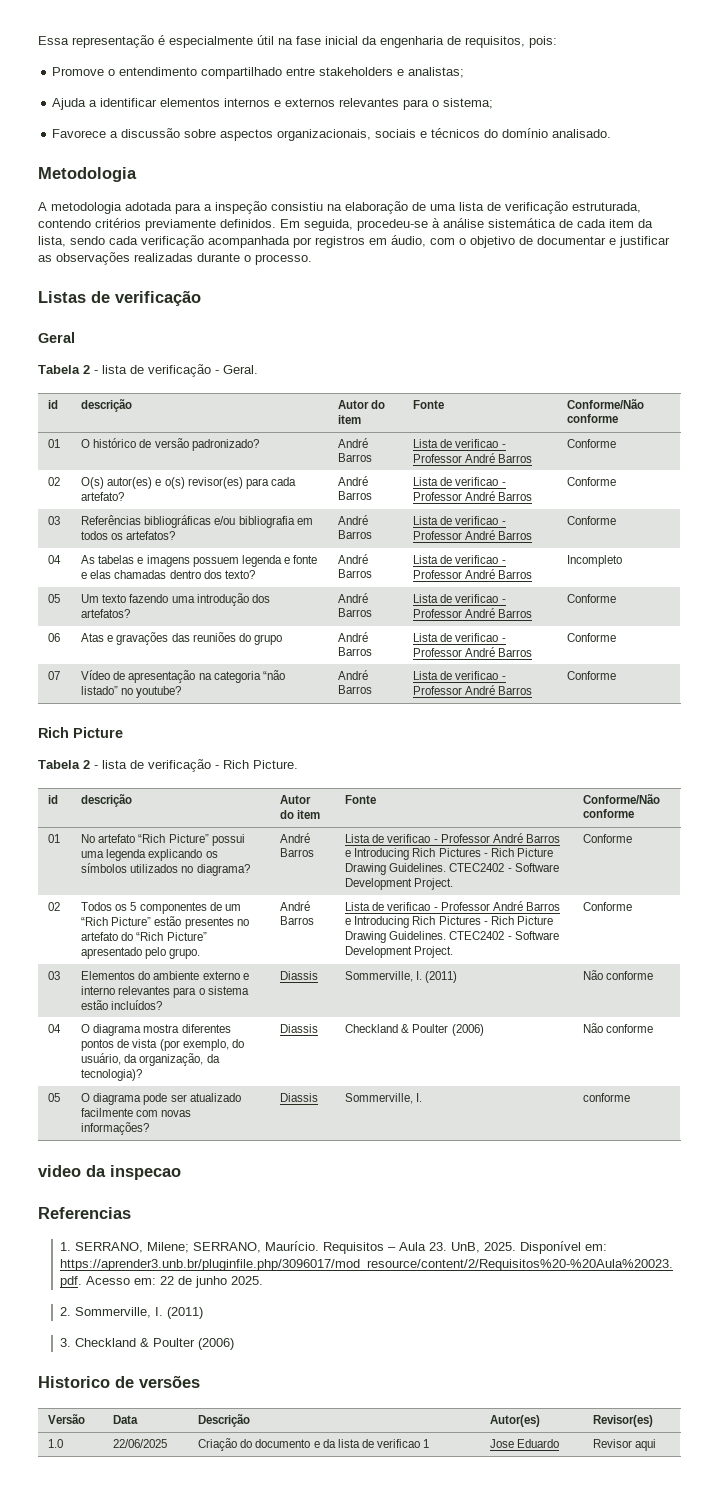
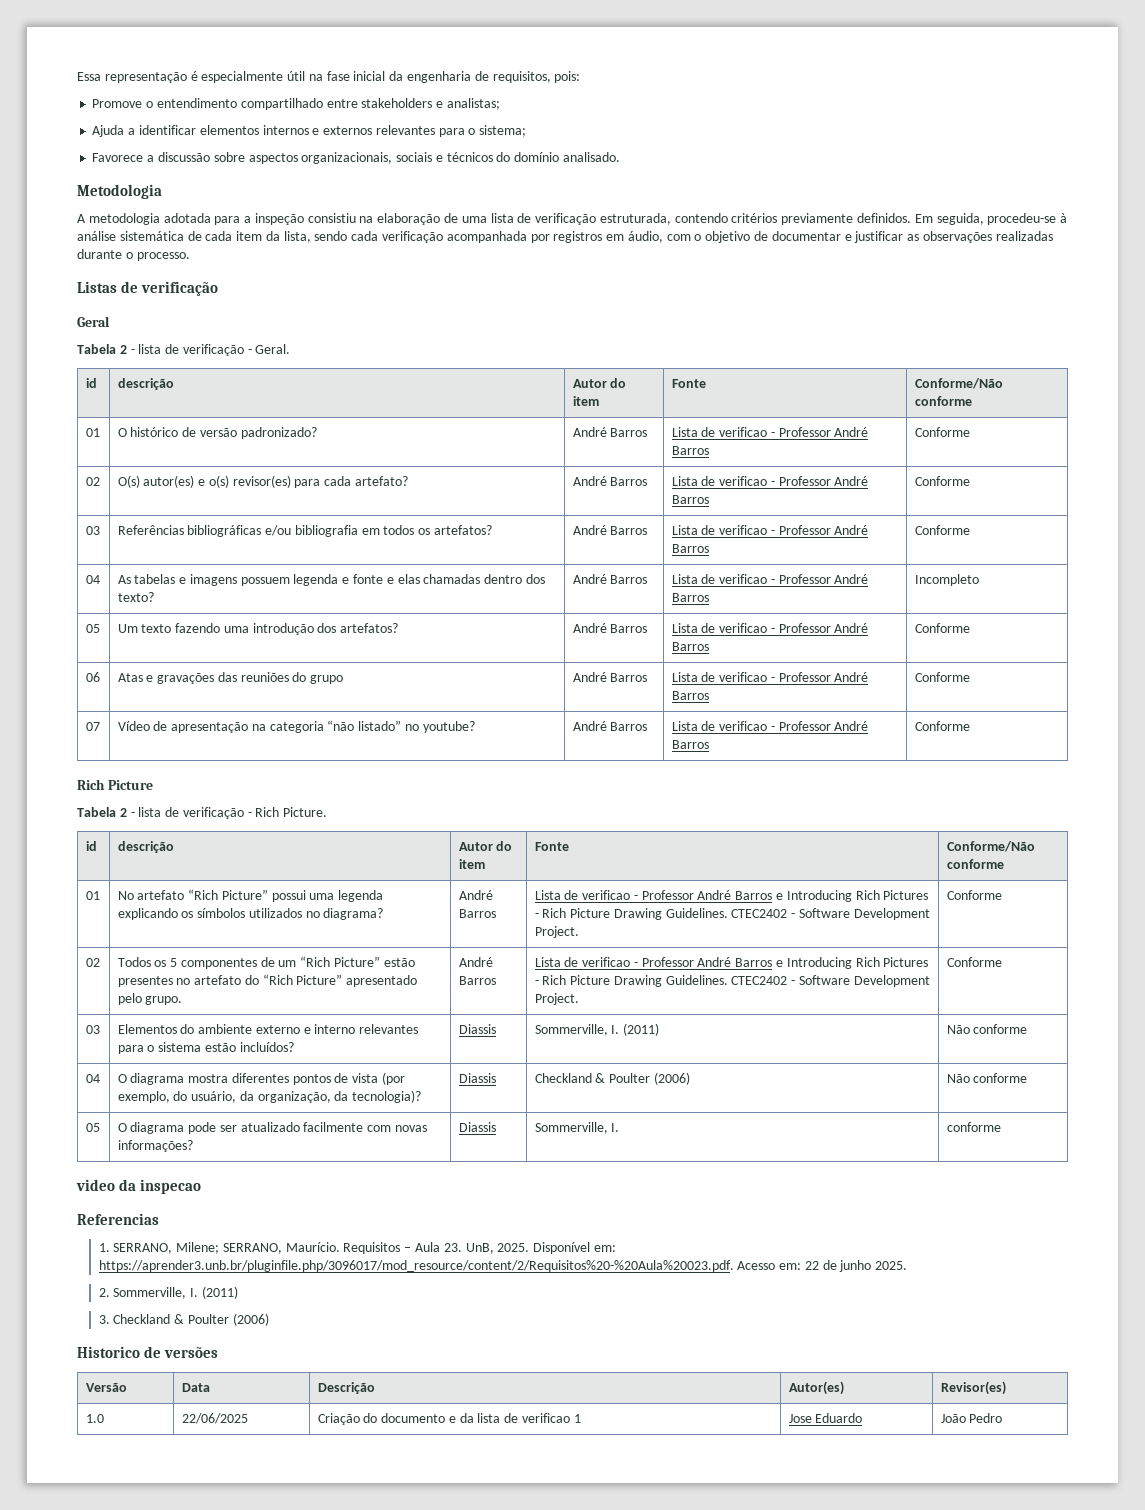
- 1.0 | 22/06/2025 | Criação do documento e da lista de verificao 1 | Jose Eduardo | Revisor aqui
+ 1.0 | 22/06/2025 | Criação do documento e da lista de verificao 1 | Jose Eduardo | João Pedro

